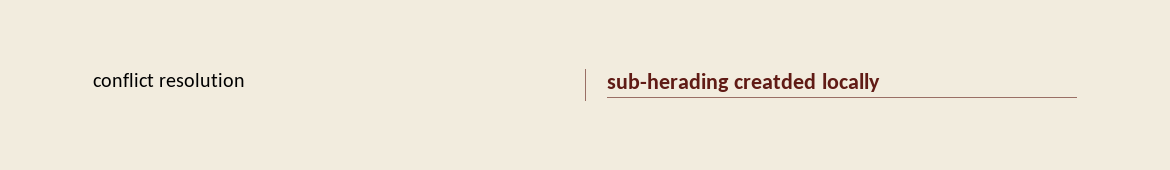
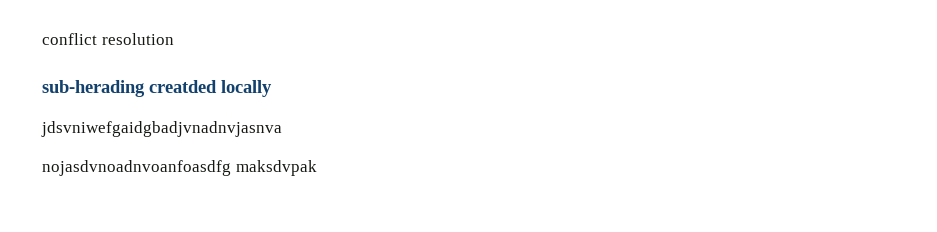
+ jdsvniwefgaidgbadjvnadnvjasnva
+ nojasdvnoadnvoanfoasdfg maksdvpak

